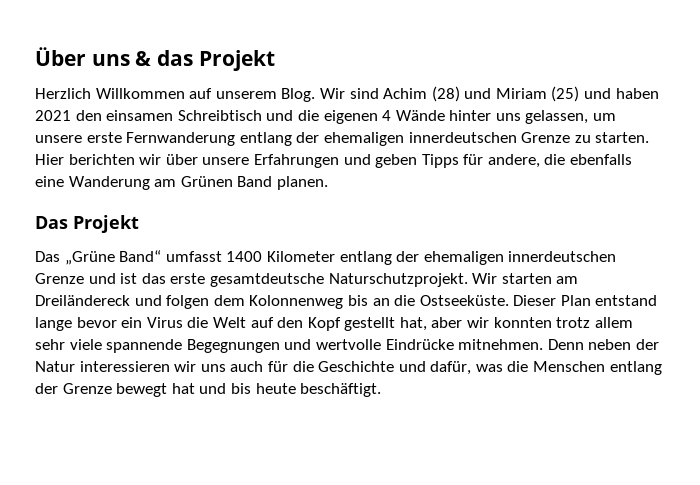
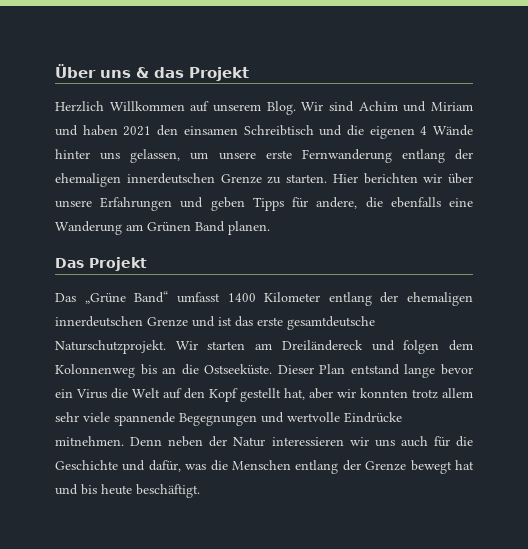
- Wir sind Achim (28) und Miriam (25) und haben 2021 den einsamen Schreibtisch und die eigenen 4 Wände hinter uns gelassen, um unsere erste Fernwanderung entlang der ehemaligen innerdeutschen Grenze zu starten.
+ Wir sind Achim und Miriam und haben 2021 den einsamen Schreibtisch und die eigenen 4 Wände hinter uns gelassen, um unsere erste Fernwanderung entlang der ehemaligen innerdeutschen Grenze zu starten.

